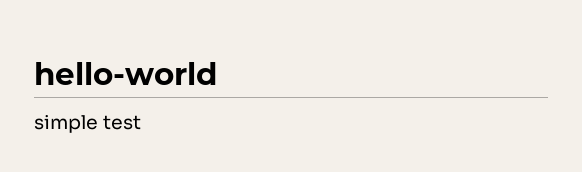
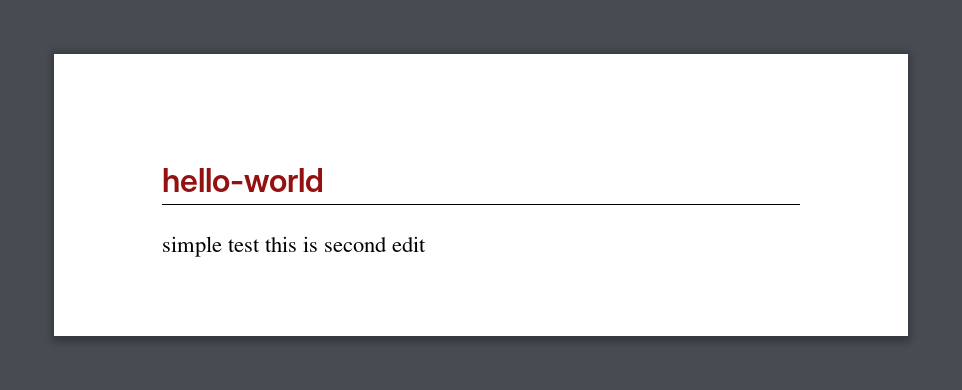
- simple test
+ simple test this is second edit

